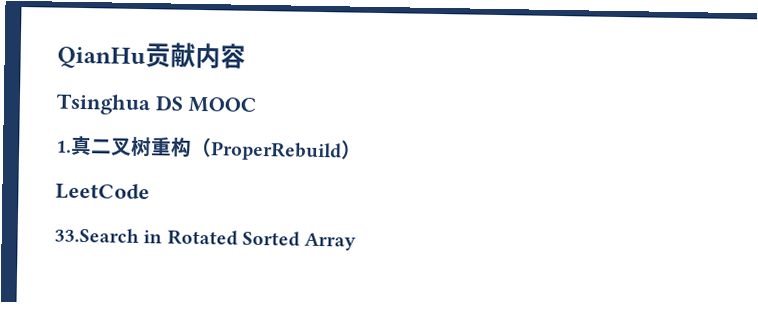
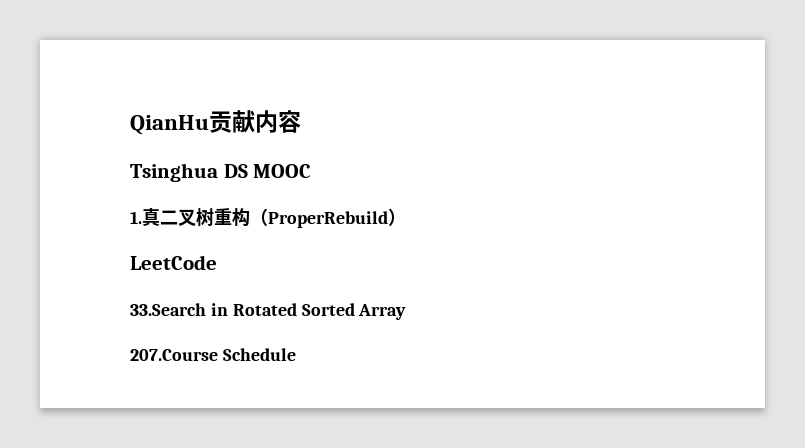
+ 207.Course Schedule

